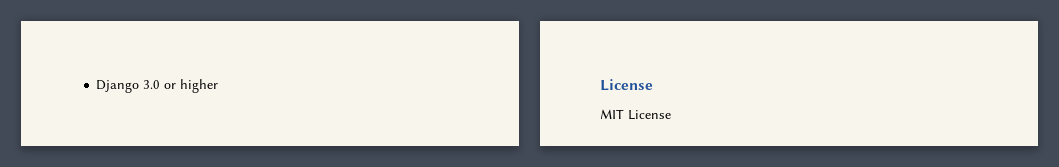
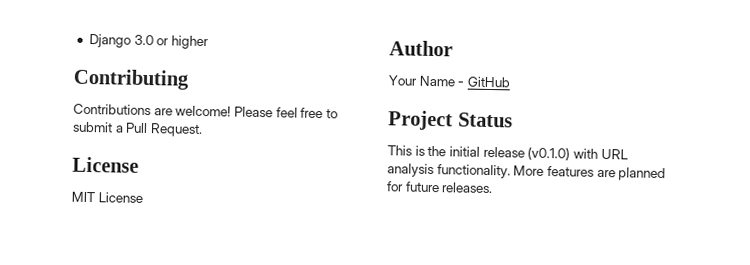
  Django 3.0 or higher
+ Contributing
+ Contributions are welcome! Please feel free to submit a Pull Request.
  License
  MIT License
+ Author
+ Your Name - GitHub
+ Project Status
+ This is the initial release (v0.1.0) with URL analysis functionality. More features are planned for future releases.

